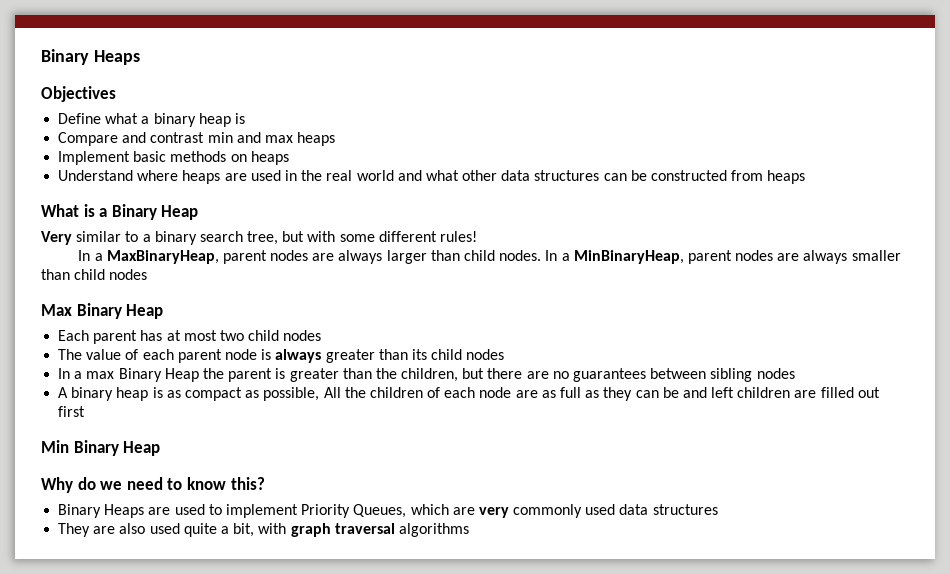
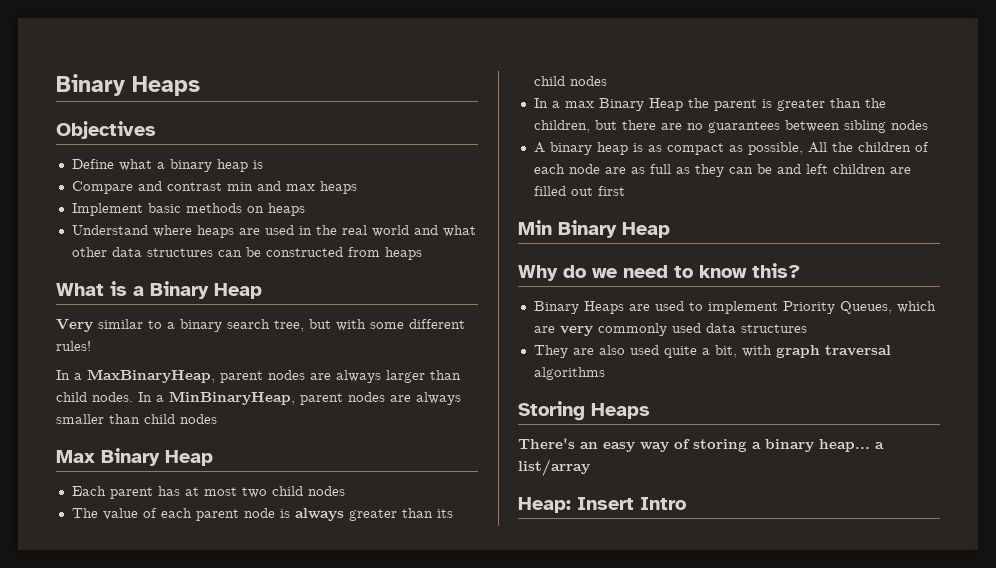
+ Storing Heaps
+ There's an easy way of storing a binary heap... a list/array
+ Heap: Insert Intro

